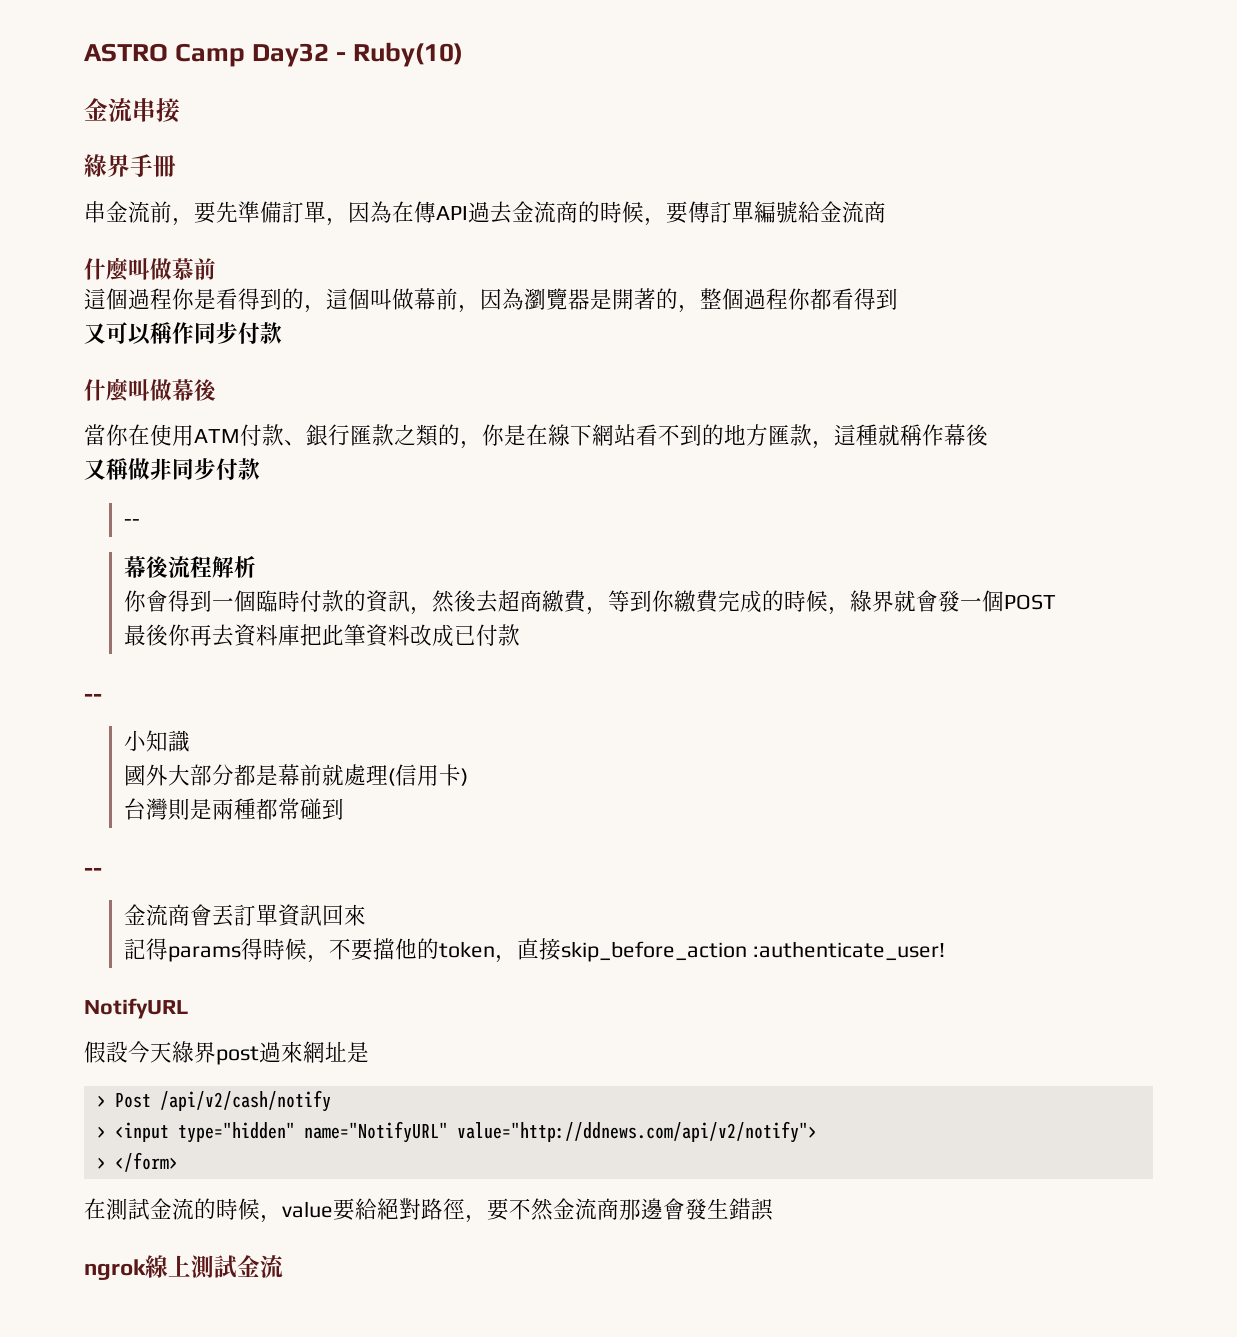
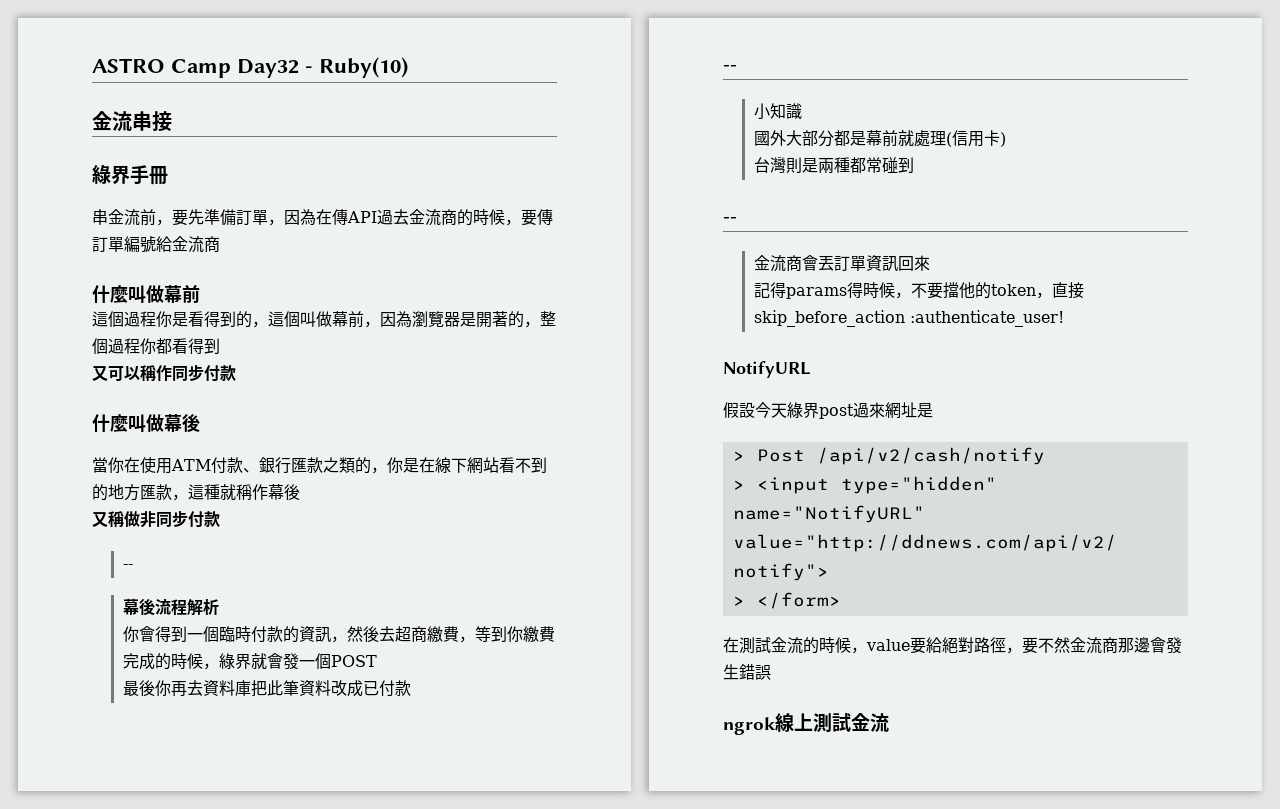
- 什麼叫做慕前
+ 什麼叫做幕前

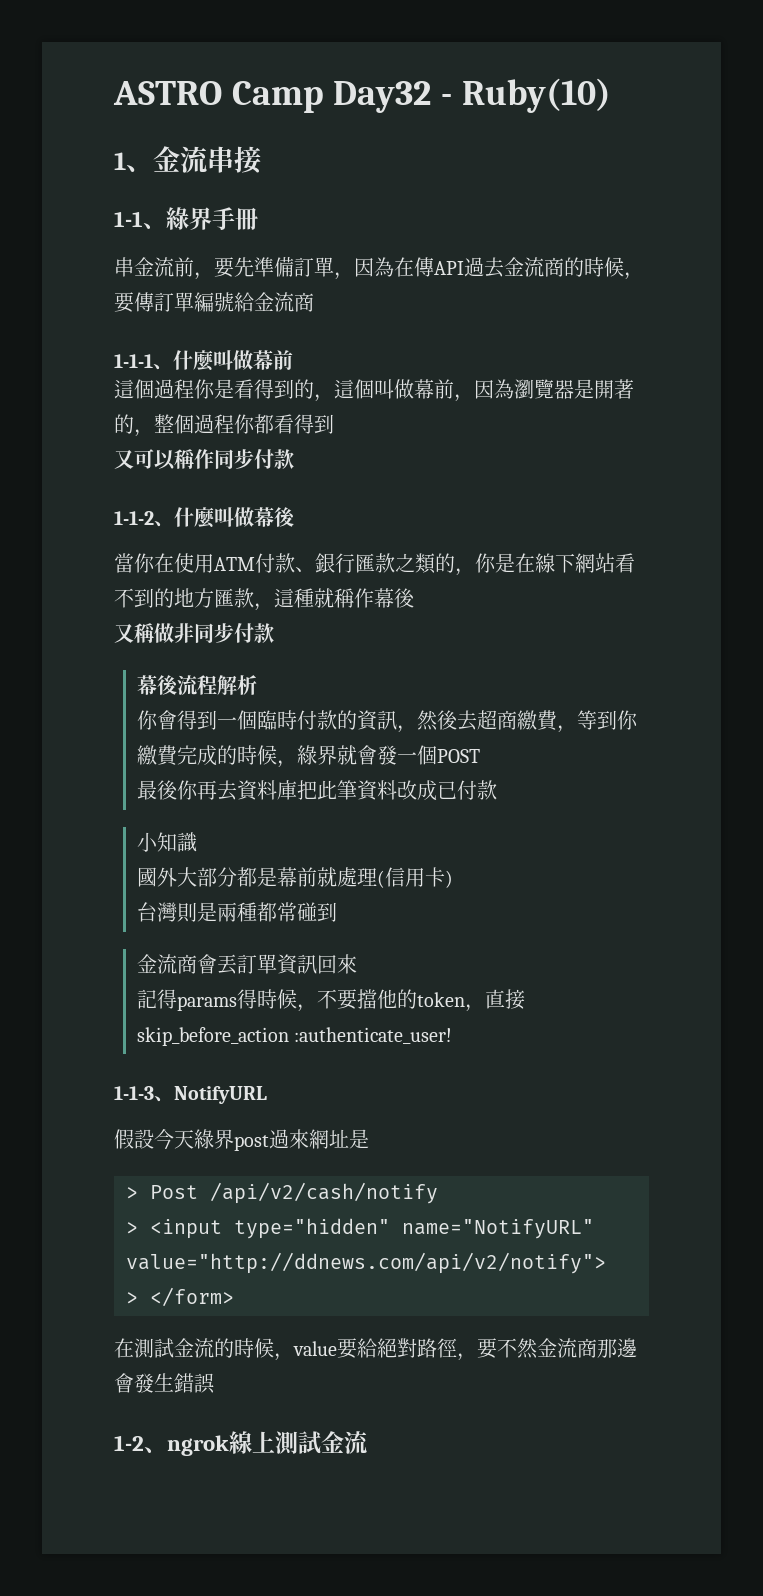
- 金流串接
+ 1、金流串接
- 綠界手冊
+ 1-1、綠界手冊
- 什麼叫做幕前
+ 1-1-1、什麼叫做幕前
- 什麼叫做幕後
+ 1-1-2、什麼叫做幕後
  又稱做非同步付款
- --
  最後你再去資料庫把此筆資料改成已付款
- --
  台灣則是兩種都常碰到
- --
- NotifyURL
+ 1-1-3、NotifyURL
- ngrok線上測試金流
+ 1-2、ngrok線上測試金流

